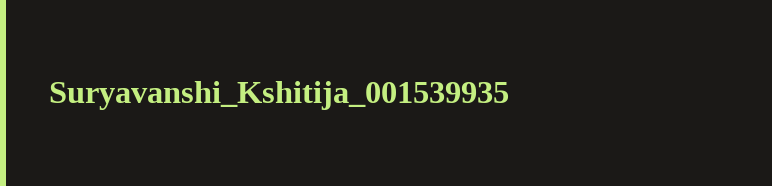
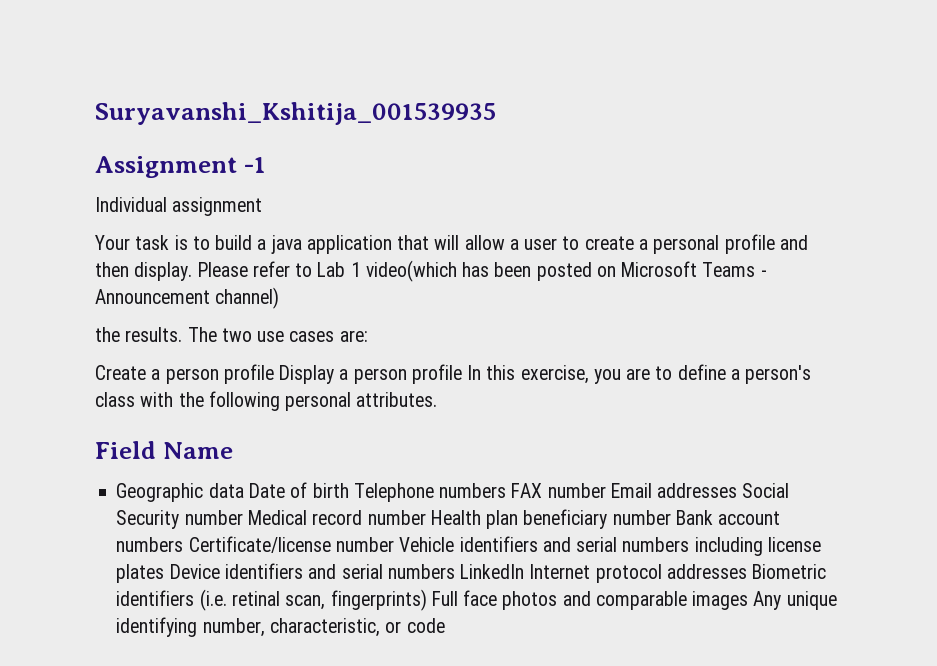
+ Assignment -1
+ Individual assignment
+ Your task is to build a java application that will allow a user to create a personal profile and then display. Please refer to Lab 1 video(which has been posted on Microsoft Teams - Announcement channel)
+ the results. The two use cases are:
+ Create a person profile Display a person profile In this exercise, you are to define a person's class with the following personal attributes.
+ Field Name
+ Geographic data Date of birth Telephone numbers FAX number Email addresses Social Security number Medical record number Health plan beneficiary number Bank account numbers Certificate/license number Vehicle identifiers and serial numbers including license plates Device identifiers and serial numbers LinkedIn Internet protocol addresses Biometric identifiers (i.e. retinal scan, fingerprints) Full face photos and comparable images Any unique identifying number, characteristic, or code

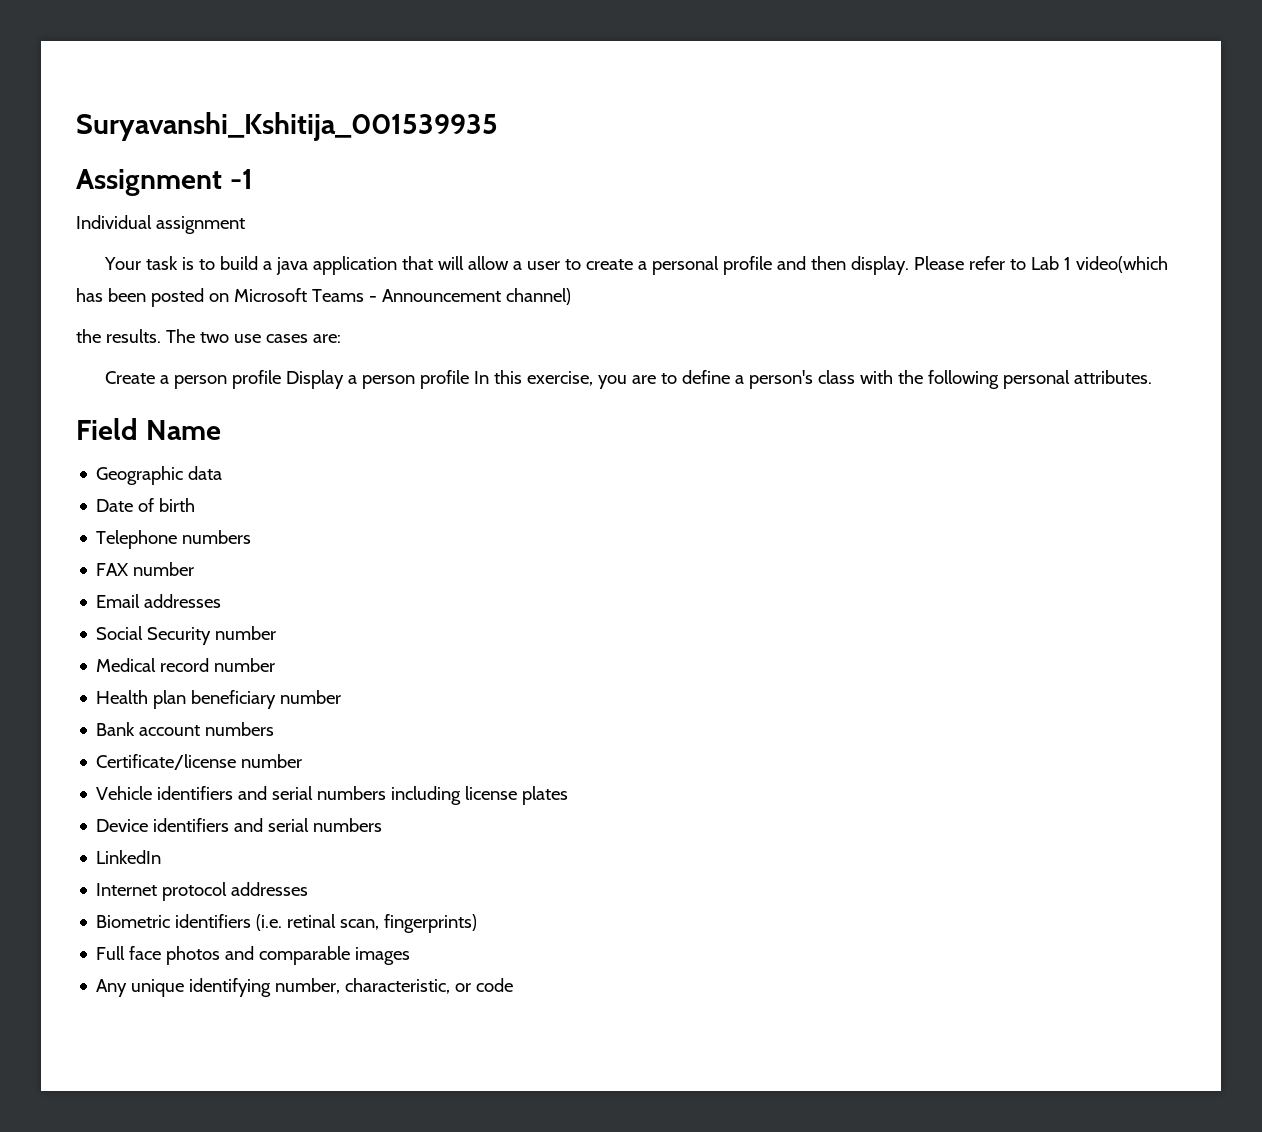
- Geographic data Date of birth Telephone numbers FAX number Email addresses Social Security number Medical record number Health plan beneficiary number Bank account numbers Certificate/license number Vehicle identifiers and serial numbers including license plates Device identifiers and serial numbers LinkedIn Internet protocol addresses Biometric identifiers (i.e. retinal scan, fingerprints) Full face photos and comparable images Any unique identifying number, characteristic, or code
+ Geographic data
+ Date of birth
+ Telephone numbers
+ FAX number
+ Email addresses
+ Social Security number
+ Medical record number
+ Health plan beneficiary number
+ Bank account numbers
+ Certificate/license number
+ Vehicle identifiers and serial numbers including license plates
+ Device identifiers and serial numbers
+ LinkedIn
+ Internet protocol addresses
+ Biometric identifiers (i.e. retinal scan, fingerprints)
+ Full face photos and comparable images
+ Any unique identifying number, characteristic, or code

